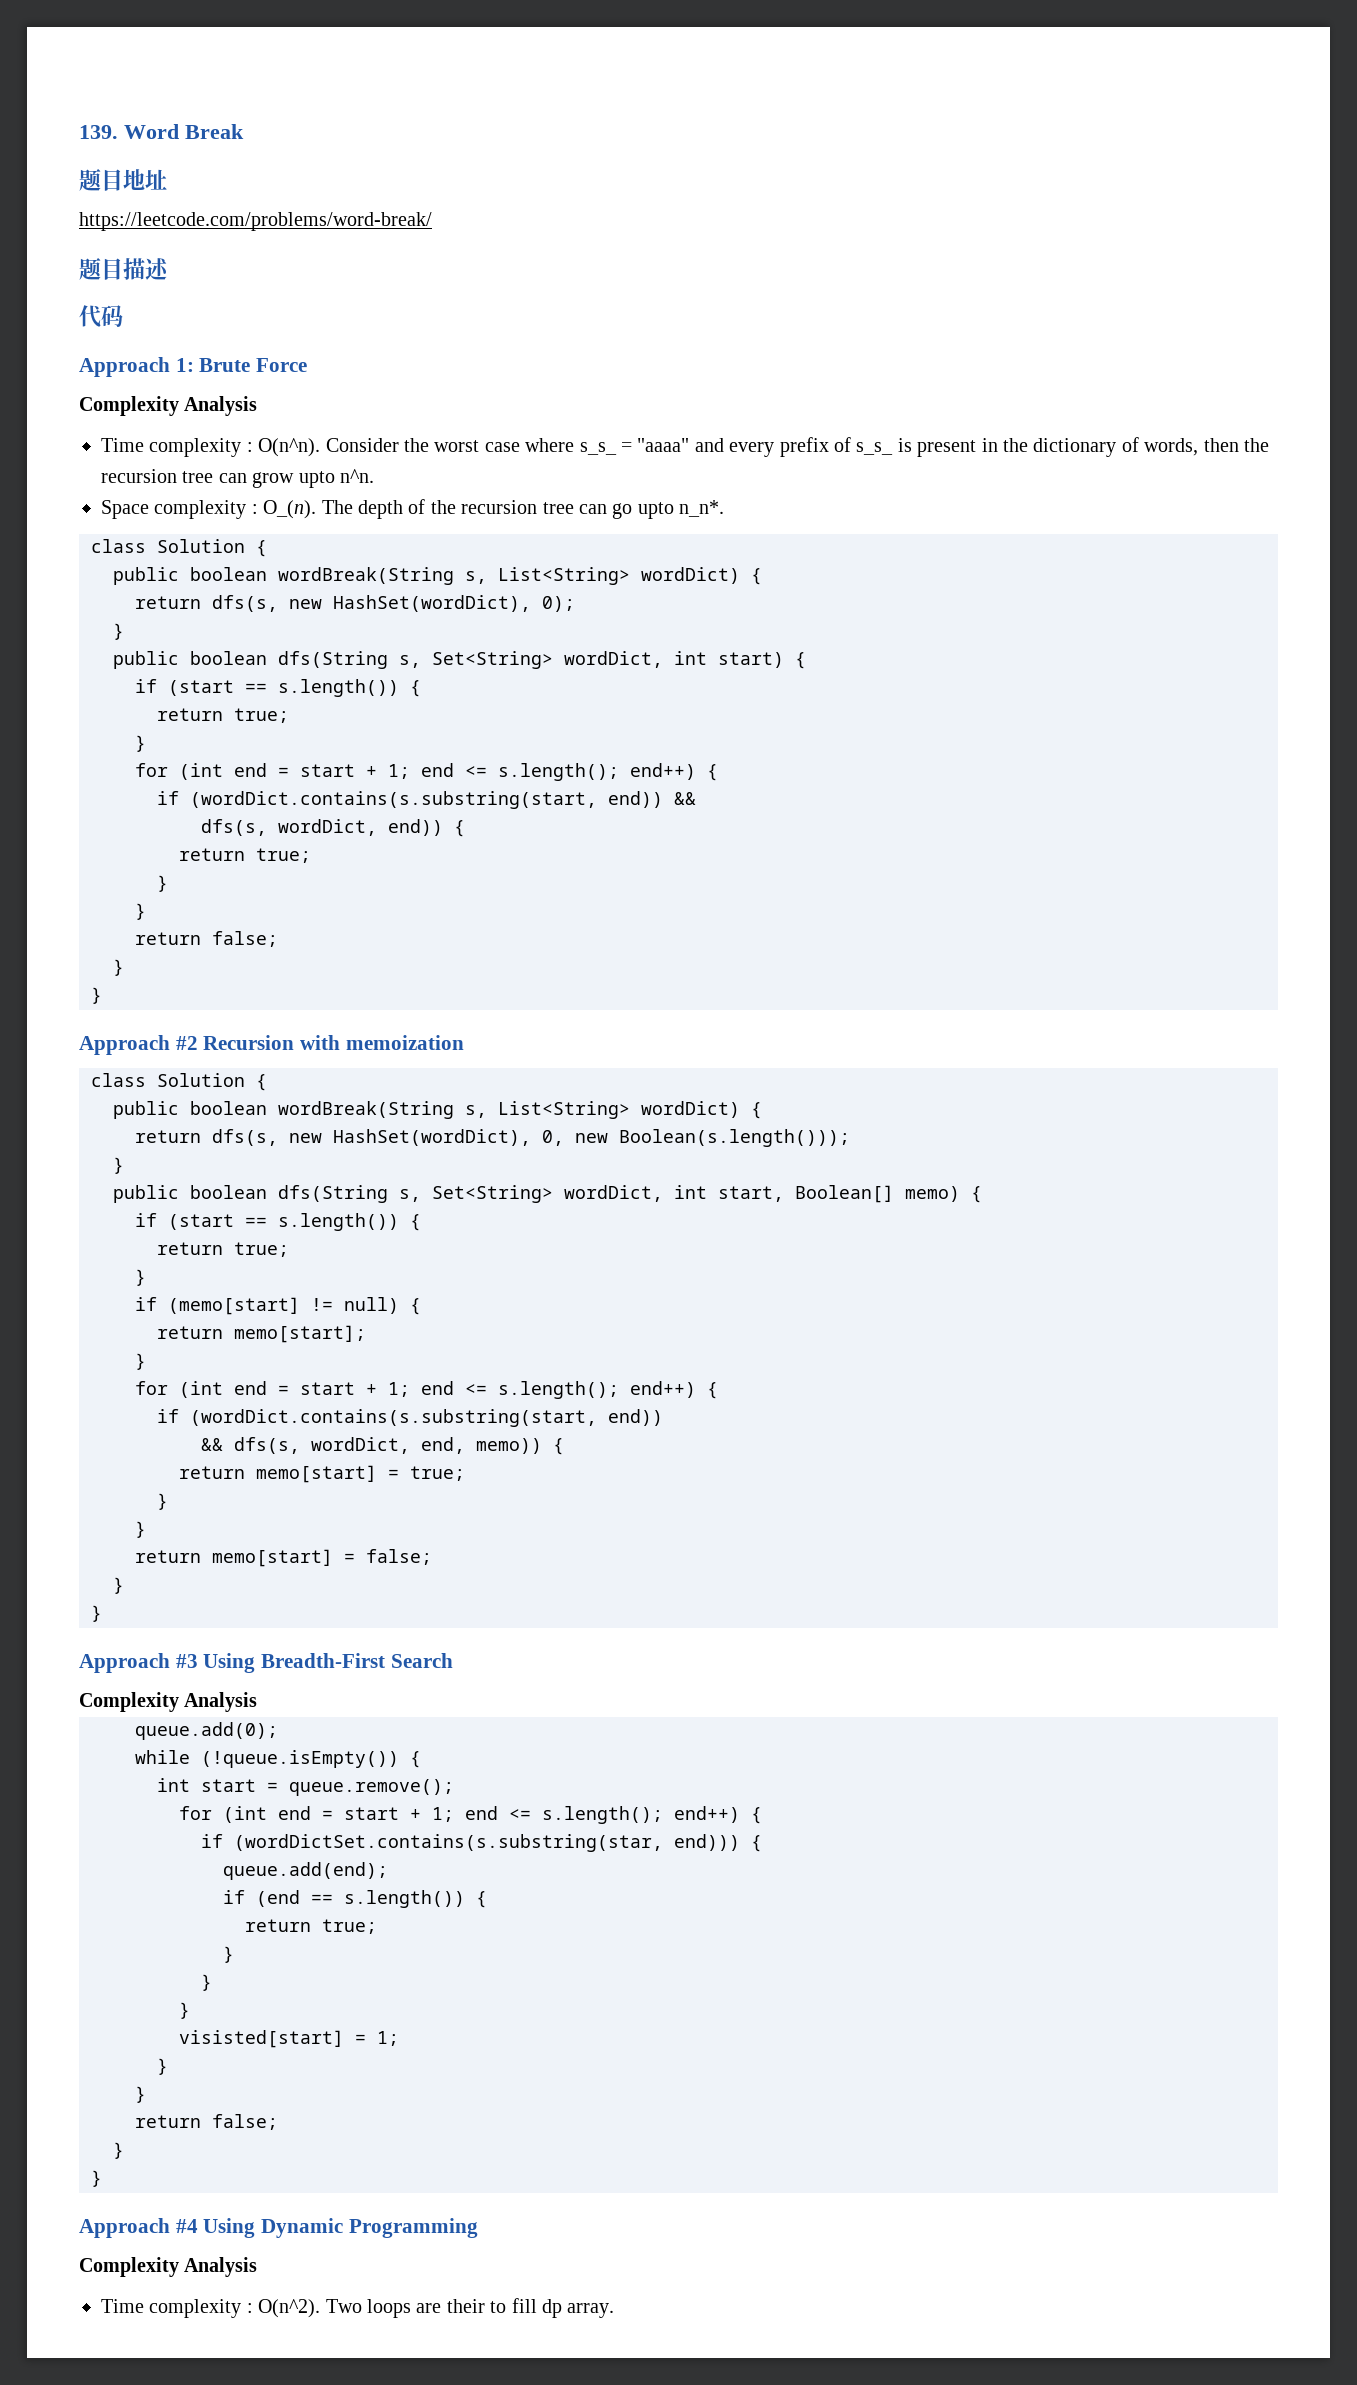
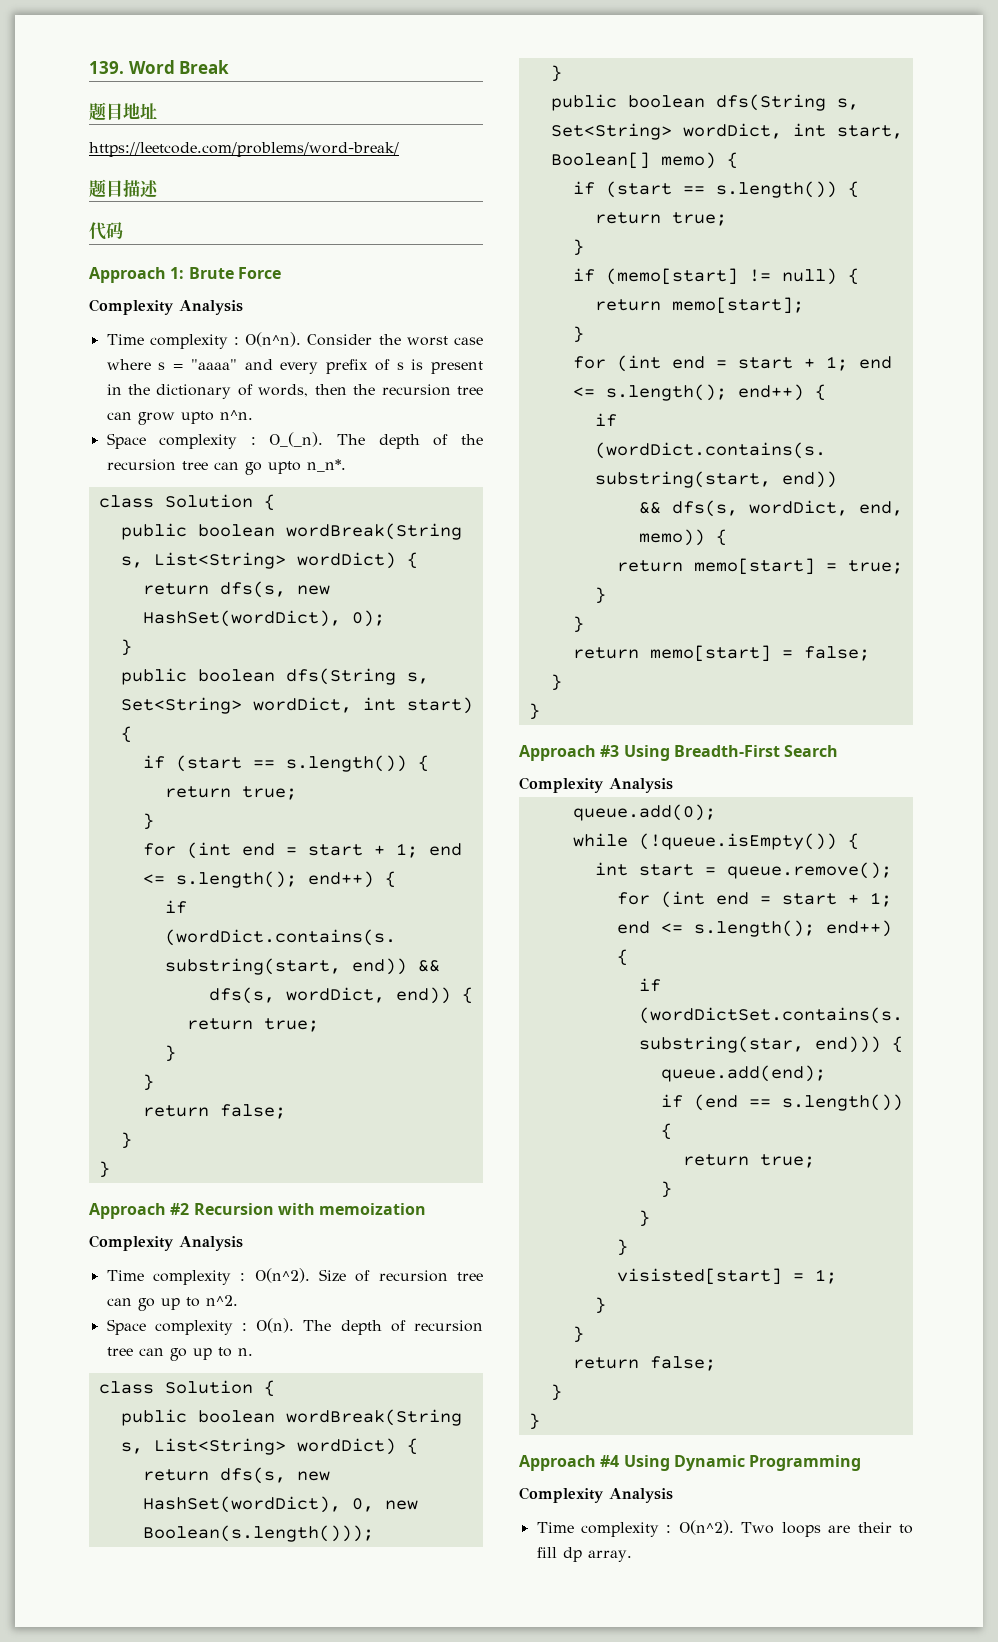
- Consider the worst case where s_s_ = "aaaa" and every prefix of s_s_ is present in the dictionary of words, then the recursion tree can grow upto n^n.
+ Consider the worst case where s = "aaaa" and every prefix of s is present in the dictionary of words, then the recursion tree can grow upto n^n.
- Space complexity : O_(n).
+ Space complexity : O_(_n).
  Approach #2 Recursion with memoization
+ Complexity Analysis
+ Time complexity : O(n^2). Size of recursion tree can go up to n^2.
+ Space complexity : O(n). The depth of recursion tree can go up to n.

